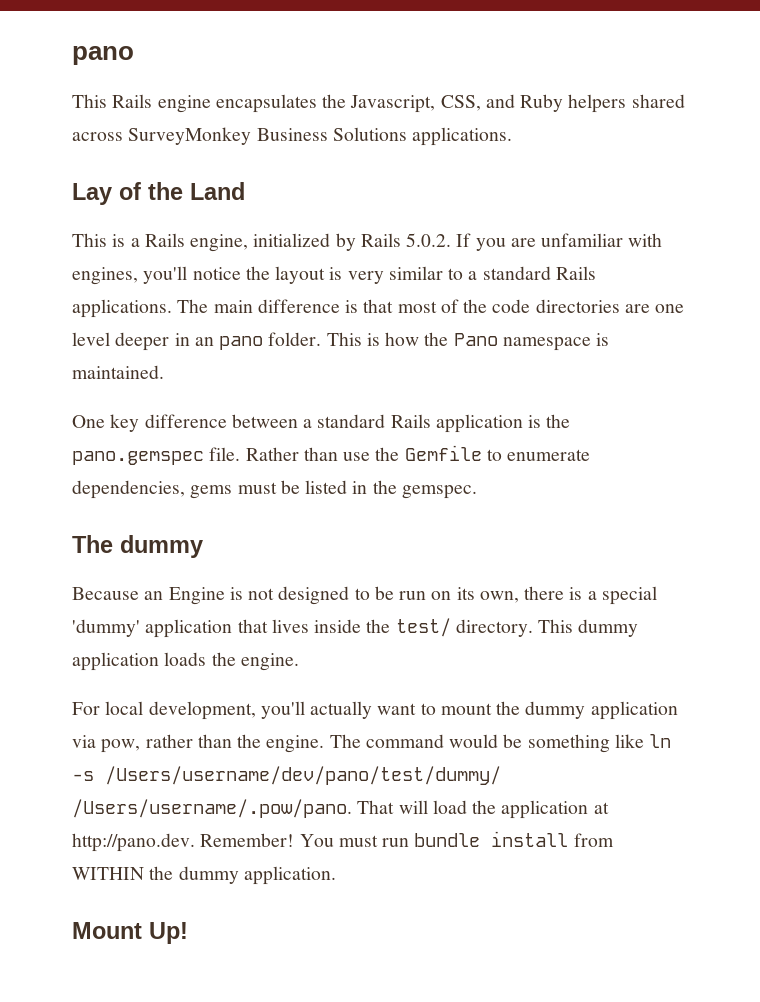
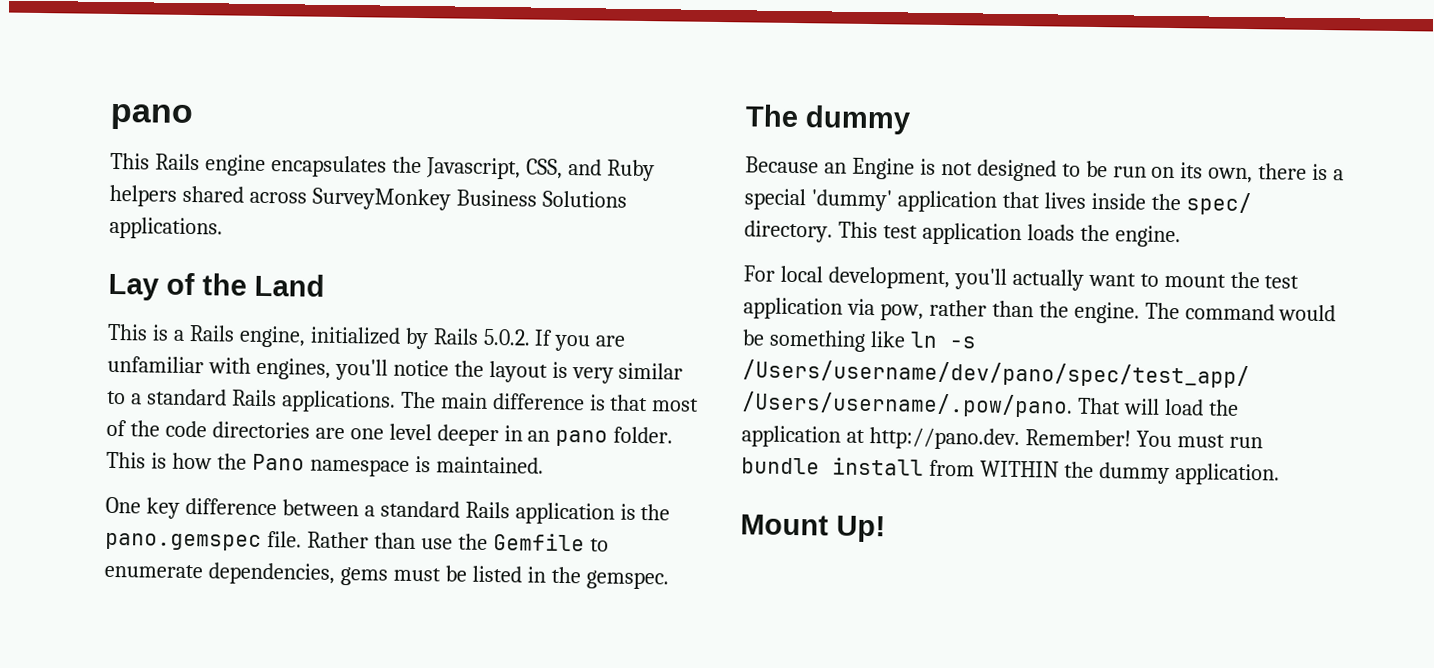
- Because an Engine is not designed to be run on its own, there is a special 'dummy' application that lives inside the test/ directory.
+ Because an Engine is not designed to be run on its own, there is a special 'dummy' application that lives inside the spec/ directory.
- This dummy application loads the engine.
+ This test application loads the engine.
- For local development, you'll actually want to mount the dummy application via pow, rather than the engine.
+ For local development, you'll actually want to mount the test application via pow, rather than the engine.
- The command would be something like ln -s /Users/username/dev/pano/test/dummy/ /Users/username/.pow/pano. That will load the application at http://pano.dev. Remember!
+ The command would be something like ln -s /Users/username/dev/pano/spec/test_app/ /Users/username/.pow/pano. That will load the application at http://pano.dev. Remember!

